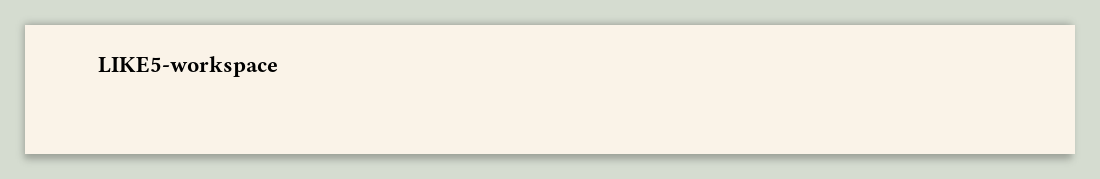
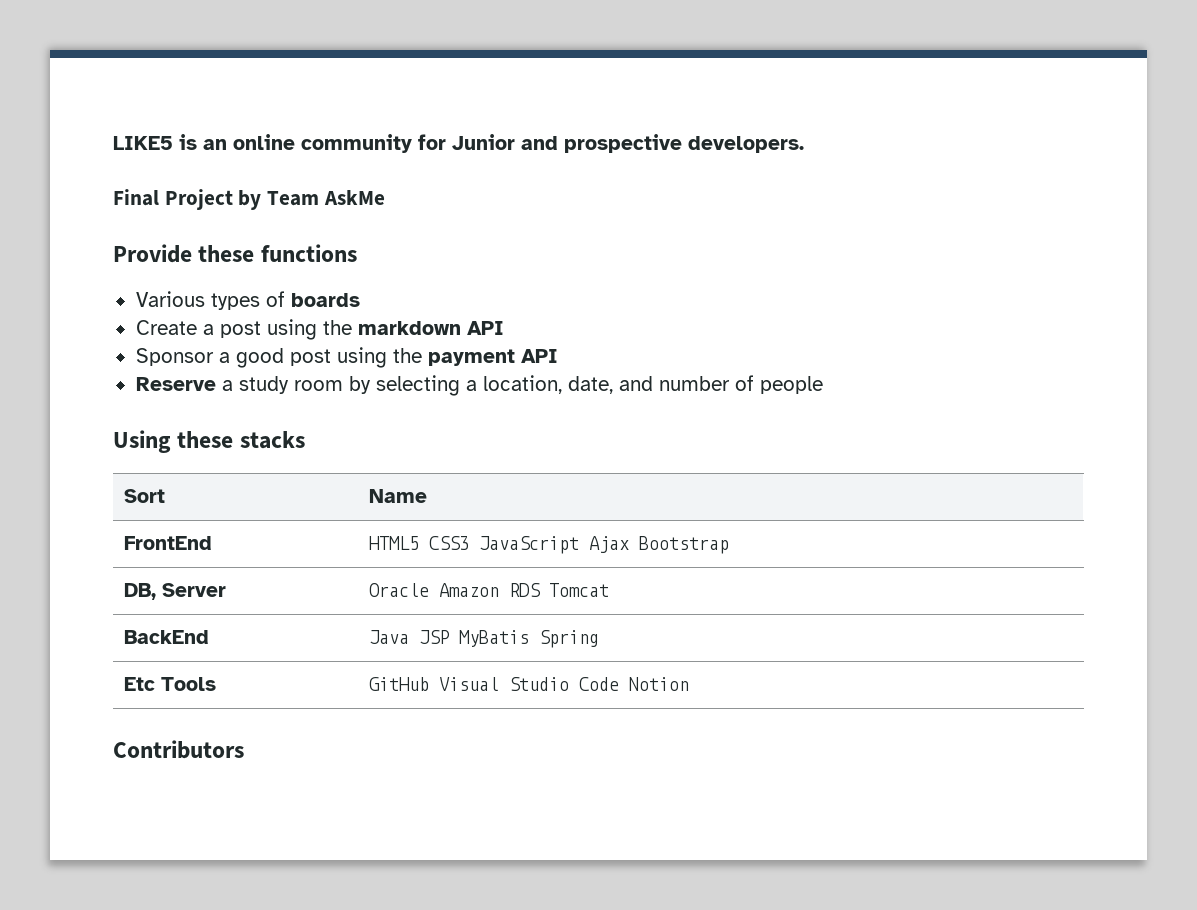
- LIKE5-workspace
+ LIKE5 is an online community for Junior and prospective developers.
+ Final Project by Team AskMe
+ Provide these functions
+ Various types of boards
+ Create a post using the markdown API
+ Sponsor a good post using the payment API
+ Reserve a study room by selecting a location, date, and number of people
+ Using these stacks
+ Sort | Name
+ FrontEnd | HTML5 CSS3 JavaScript Ajax Bootstrap
+ DB, Server | Oracle Amazon RDS Tomcat
+ BackEnd | Java JSP MyBatis Spring
+ Etc Tools | GitHub Visual Studio Code Notion
+ Contributors

